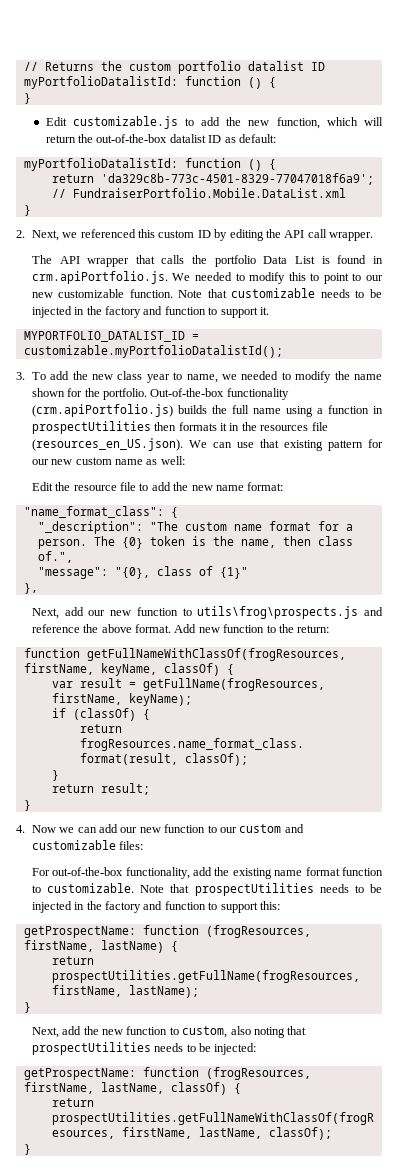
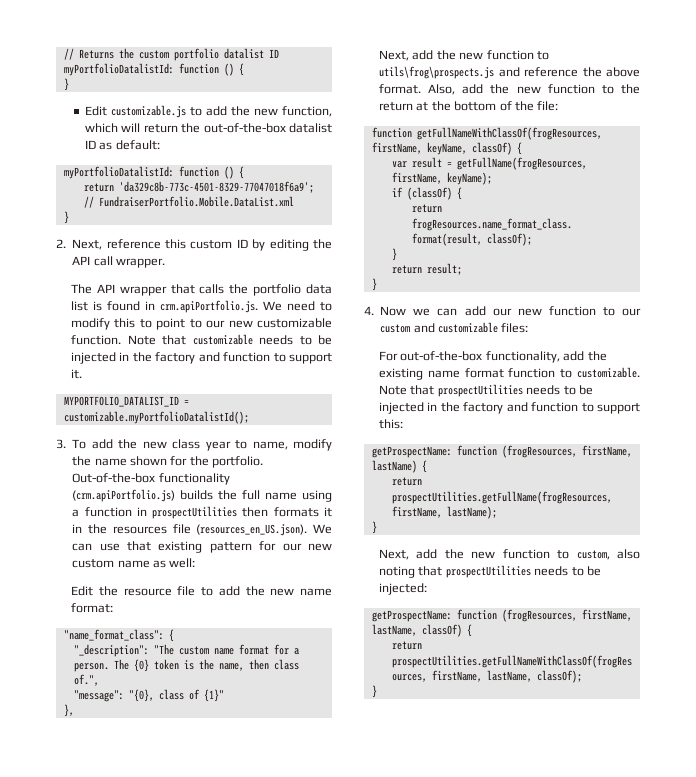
- 2. Next, we referenced this custom ID by editing the API call wrapper.
+ 2. Next, reference this custom ID by editing the API call wrapper.
- The API wrapper that calls the portfolio Data List is found in crm.apiPortfolio.js. We needed to modify this to point to our new customizable function.
+ The API wrapper that calls the portfolio data list is found in crm.apiPortfolio.js. We need to modify this to point to our new customizable function.
- 3. To add the new class year to name, we needed to modify the name shown for the portfolio.
+ 3. To add the new class year to name, modify the name shown for the portfolio.
- Next, add our new function to utils\frog\prospects.js and reference the above format.
+ Next, add the new function to utils\frog\prospects.js and reference the above format.
- Add new function to the return:
+ Also, add the new function to the return at the bottom of the file:

